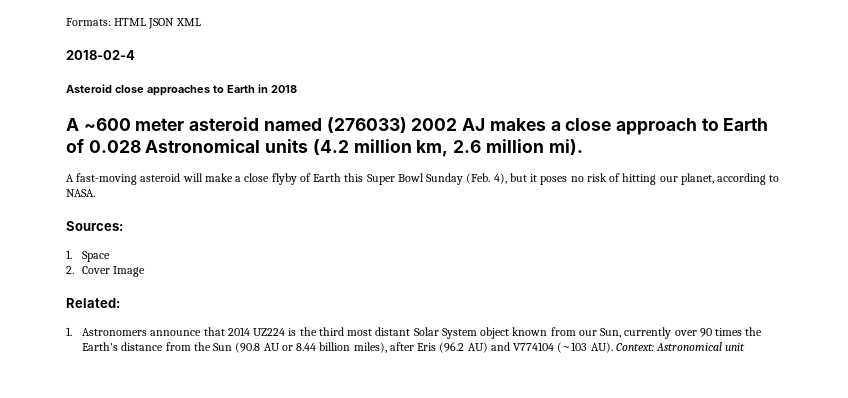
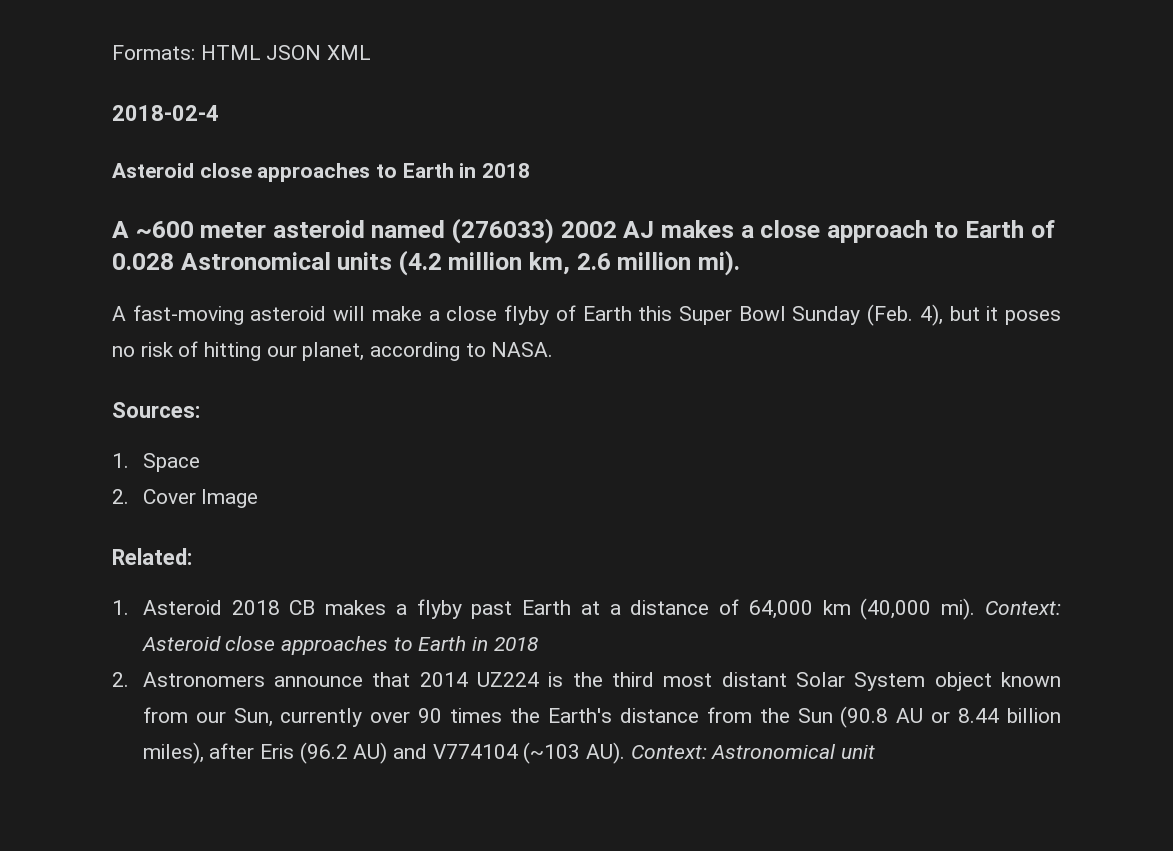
- 1. Astronomers announce that 2014 UZ224 is the third most distant Solar System object known from our Sun, currently over 90 times the Earth's distance from the Sun (90.8 AU or 8.44 billion miles), after Eris (96.2 AU) and V774104 (~103 AU). Context: Astronomical unit
+ 1. Asteroid 2018 CB makes a flyby past Earth at a distance of 64,000 km (40,000 mi). Context: Asteroid close approaches to Earth in 2018
+ 2. Astronomers announce that 2014 UZ224 is the third most distant Solar System object known from our Sun, currently over 90 times the Earth's distance from the Sun (90.8 AU or 8.44 billion miles), after Eris (96.2 AU) and V774104 (~103 AU). Context: Astronomical unit

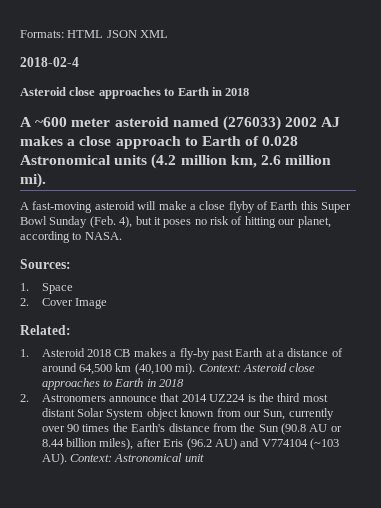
- 1. Asteroid 2018 CB makes a flyby past Earth at a distance of 64,000 km (40,000 mi).
+ 1. Asteroid 2018 CB makes a fly-by past Earth at a distance of around 64,500 km (40,100 mi).

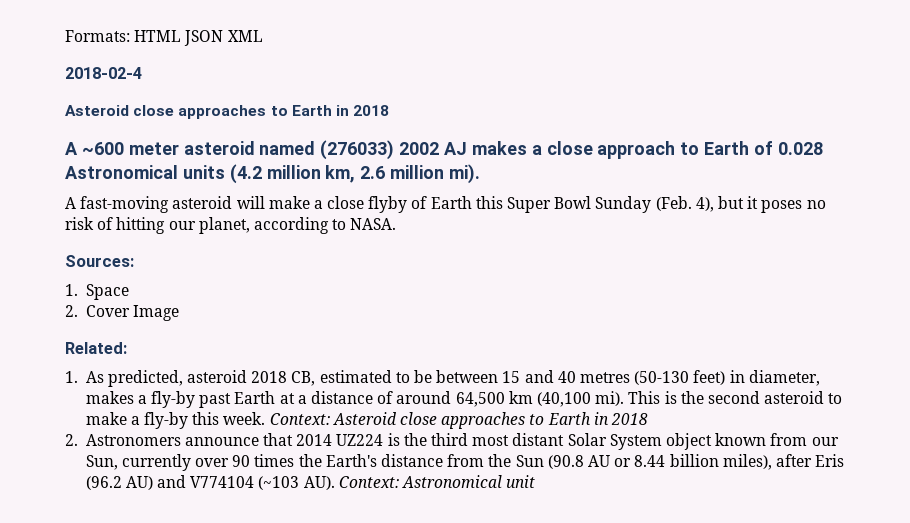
- 1. Asteroid 2018 CB makes a fly-by past Earth at a distance of around 64,500 km (40,100 mi).
+ 1. As predicted, asteroid 2018 CB, estimated to be between 15 and 40 metres (50-130 feet) in diameter, makes a fly-by past Earth at a distance of around 64,500 km (40,100 mi).
+ This is the second asteroid to make a fly-by this week.

